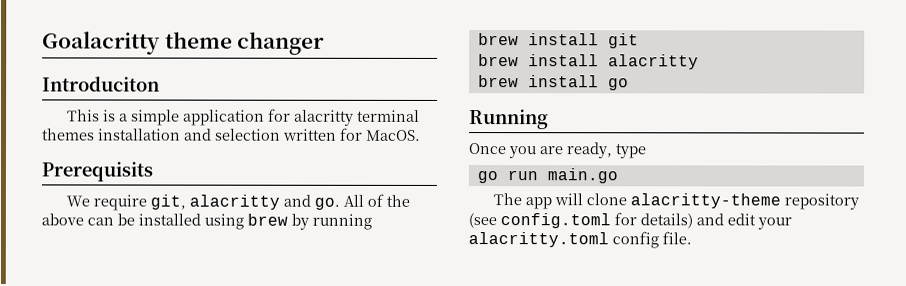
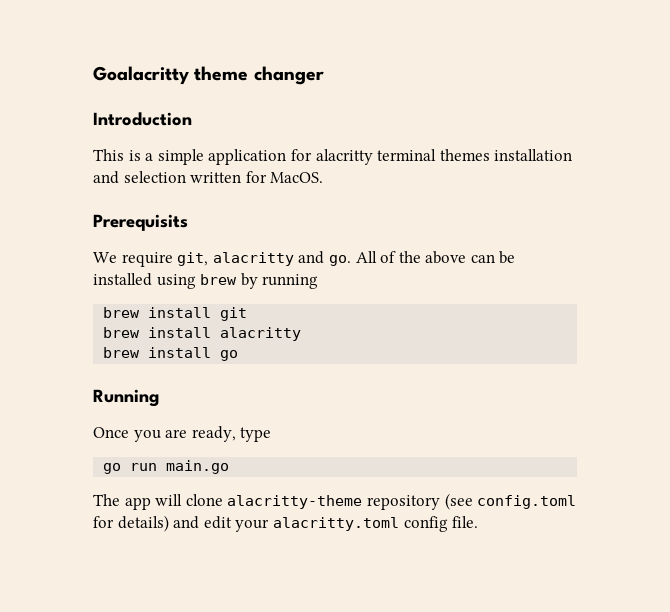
- Introduciton
+ Introduction

